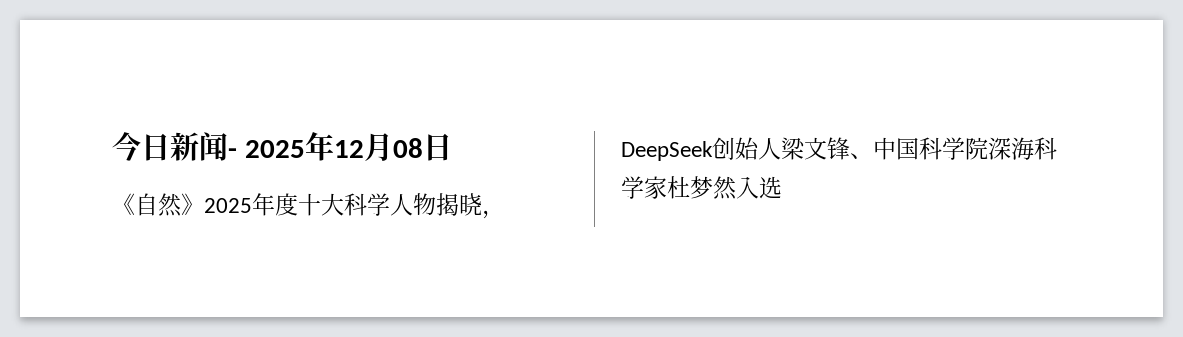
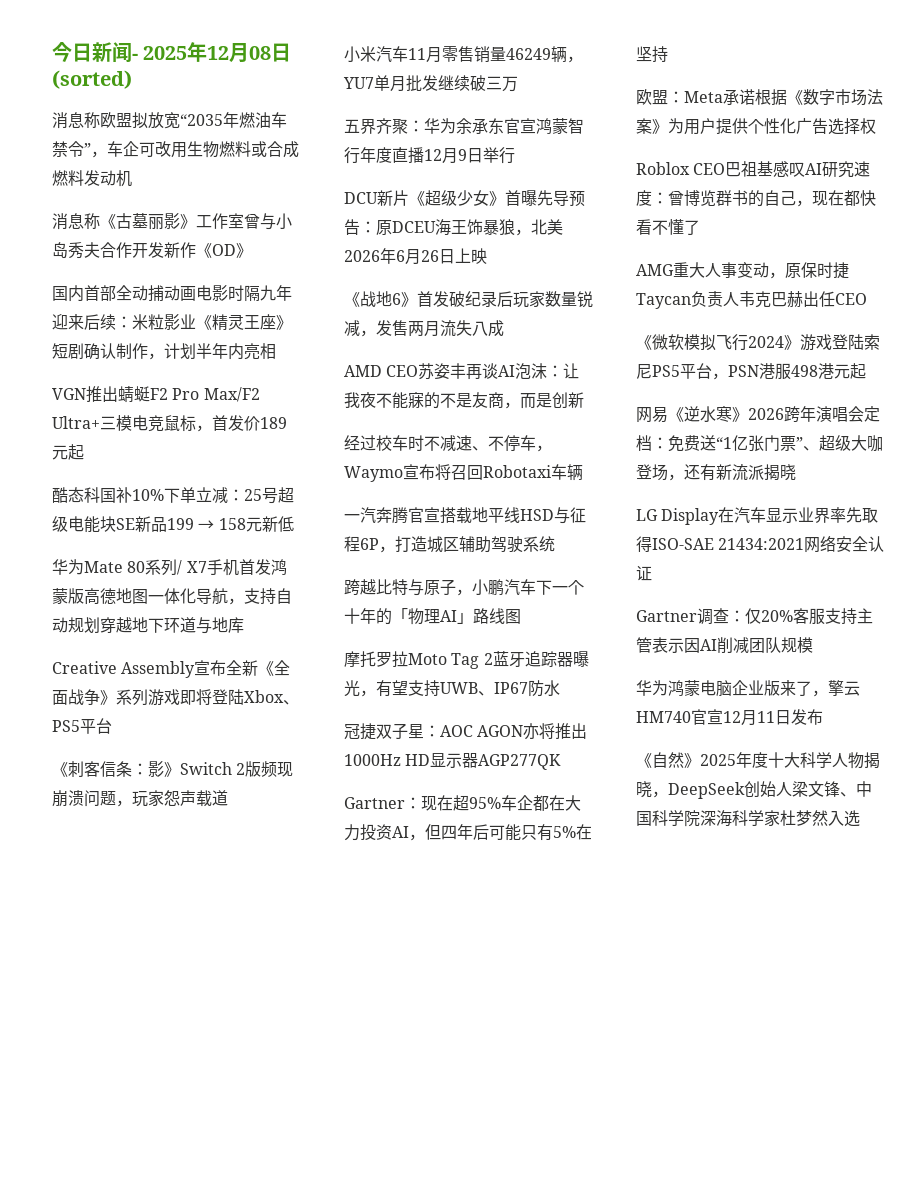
- 今日新闻- 2025年12月08日
+ 今日新闻- 2025年12月08日(sorted)
+ 消息称欧盟拟放宽“2035年燃油车禁令”，车企可改用生物燃料或合成燃料发动机
+ 消息称《古墓丽影》工作室曾与小岛秀夫合作开发新作《OD》
+ 国内首部全动捕动画电影时隔九年迎来后续：米粒影业《精灵王座》短剧确认制作，计划半年内亮相
+ VGN推出蜻蜓F2 Pro Max/F2 Ultra+三模电竞鼠标，首发价189元起
+ 酷态科国补10%下单立减：25号超级电能块SE新品199 → 158元新低
+ 华为Mate 80系列/ X7手机首发鸿蒙版高德地图一体化导航，支持自动规划穿越地下环道与地库
+ Creative Assembly宣布全新《全面战争》系列游戏即将登陆Xbox、PS5平台
+ 《刺客信条：影》Switch 2版频现崩溃问题，玩家怨声载道
+ 小米汽车11月零售销量46249辆，YU7单月批发继续破三万
+ 五界齐聚：华为余承东官宣鸿蒙智行年度直播12月9日举行
+ DCU新片《超级少女》首曝先导预告：原DCEU海王饰暴狼，北美2026年6月26日上映
+ 《战地6》首发破纪录后玩家数量锐减，发售两月流失八成
+ AMD CEO苏姿丰再谈AI泡沫：让我夜不能寐的不是友商，而是创新
+ 经过校车时不减速、不停车，Waymo宣布将召回Robotaxi车辆
+ 一汽奔腾官宣搭载地平线HSD与征程6P，打造城区辅助驾驶系统
+ 跨越比特与原子，小鹏汽车下一个十年的「物理AI」路线图
+ 摩托罗拉Moto Tag 2蓝牙追踪器曝光，有望支持UWB、IP67防水
+ 冠捷双子星：AOC AGON亦将推出1000Hz HD显示器AGP277QK
+ Gartner：现在超95%车企都在大力投资AI，但四年后可能只有5%在坚持
+ 欧盟：Meta承诺根据《数字市场法案》为用户提供个性化广告选择权
+ Roblox CEO巴祖基感叹AI研究速度：曾博览群书的自己，现在都快看不懂了
+ AMG重大人事变动，原保时捷Taycan负责人韦克巴赫出任CEO
+ 《微软模拟飞行2024》游戏登陆索尼PS5平台，PSN港服498港元起
+ 网易《逆水寒》2026跨年演唱会定档：免费送“1亿张门票”、超级大咖登场，还有新流派揭晓
+ LG Display在汽车显示业界率先取得ISO-SAE 21434:2021网络安全认证
+ Gartner调查：仅20%客服支持主管表示因AI削减团队规模
+ 华为鸿蒙电脑企业版来了，擎云HM740官宣12月11日发布

